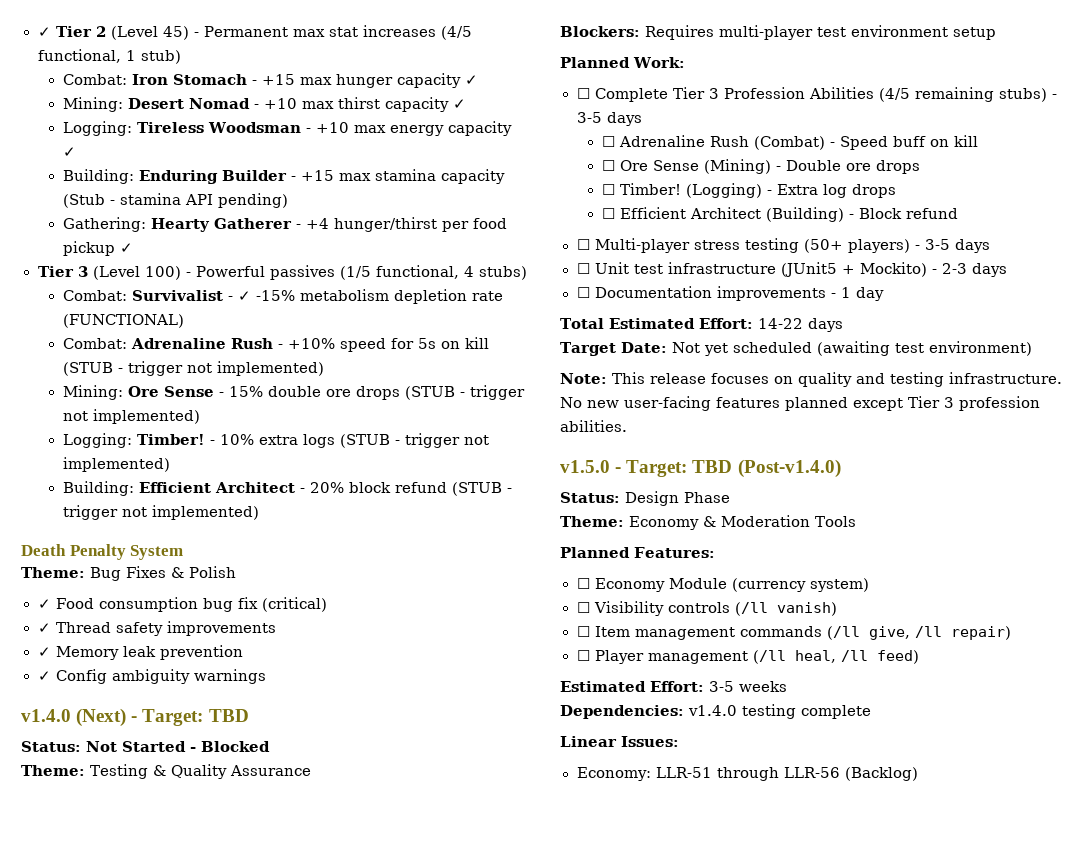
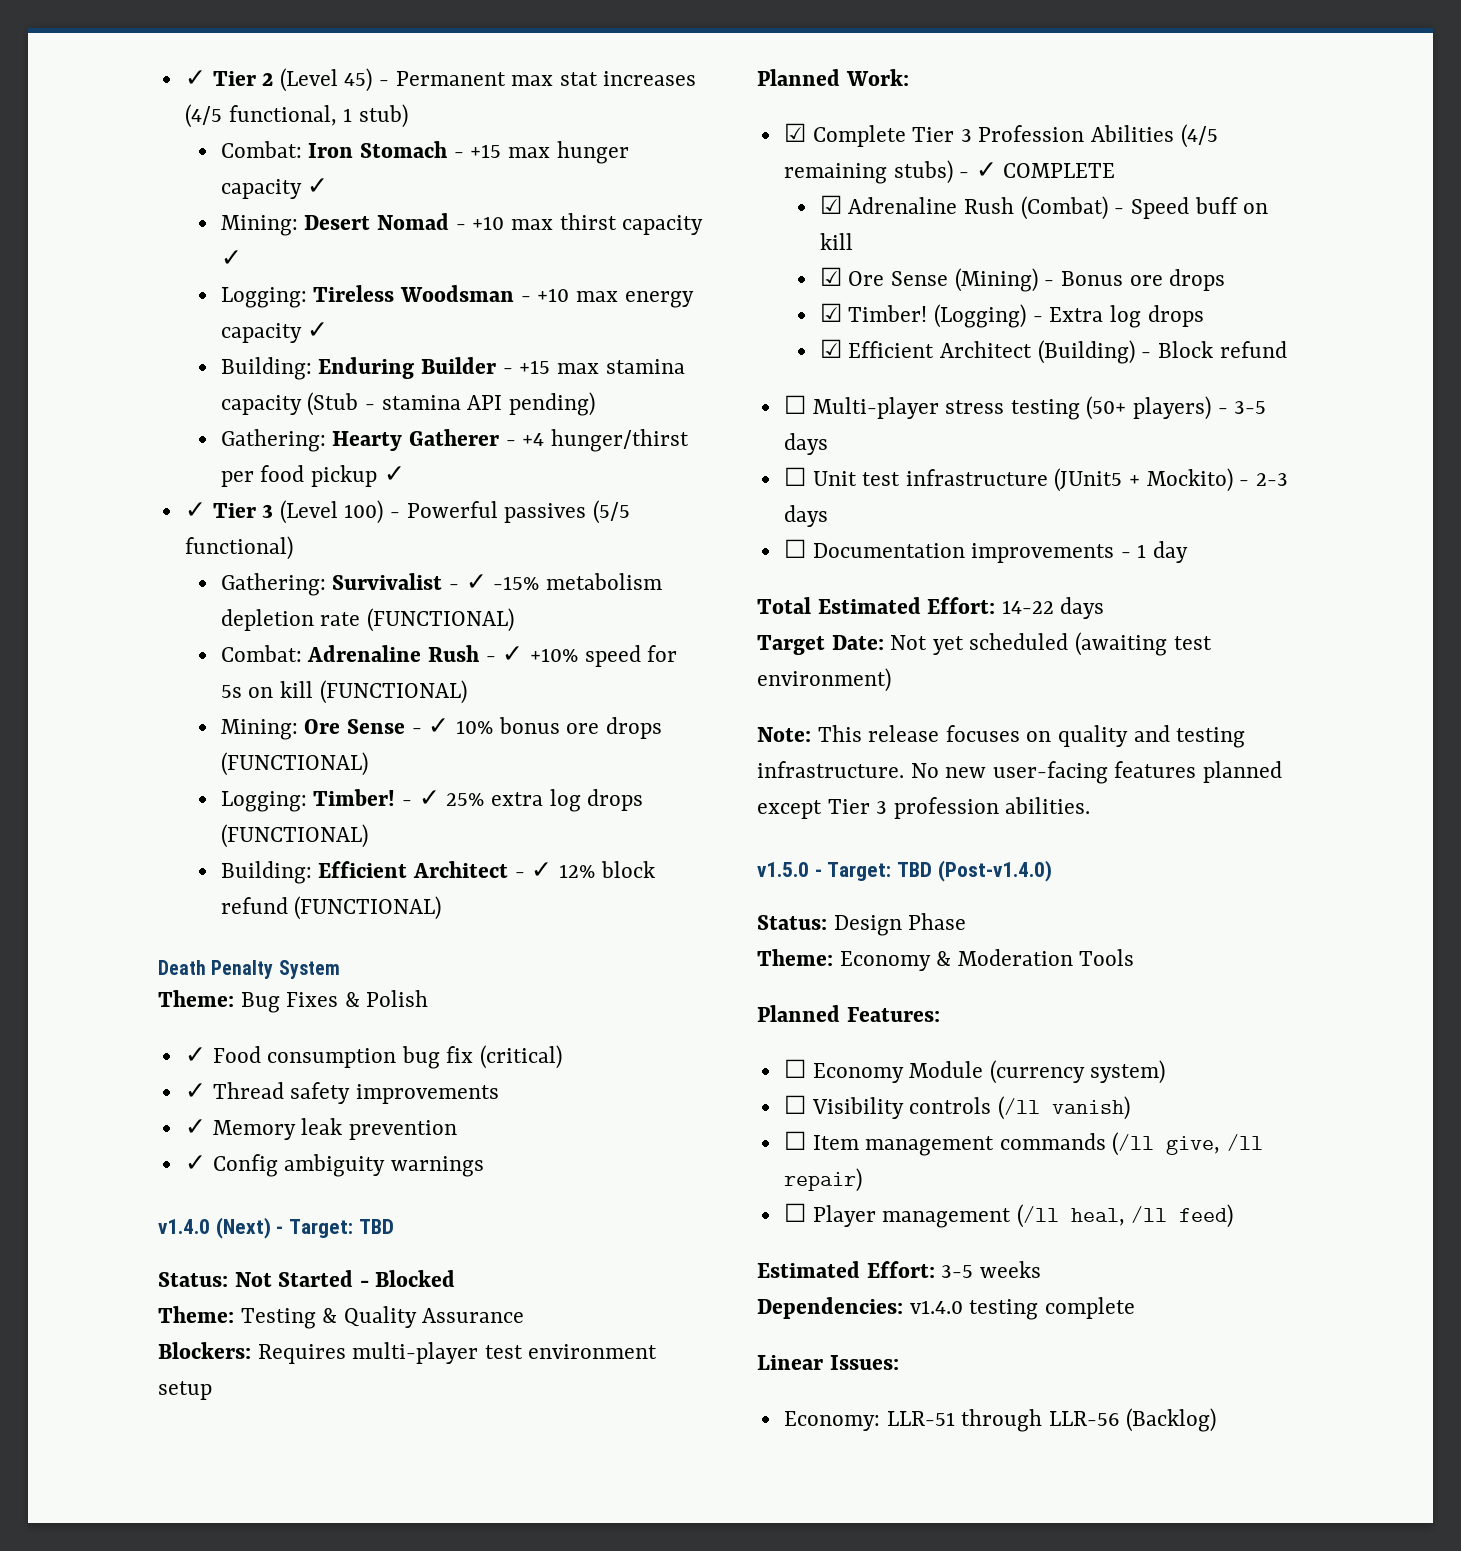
- Tier 3 (Level 100) - Powerful passives (1/5 functional, 4 stubs)
- Combat: Survivalist - ✓ -15% metabolism depletion rate (FUNCTIONAL)
+ ✓ Tier 3 (Level 100) - Powerful passives (5/5 functional)
+ Gathering: Survivalist - ✓ -15% metabolism depletion rate (FUNCTIONAL)
- Combat: Adrenaline Rush - +10% speed for 5s on kill (STUB - trigger not implemented)
+ Combat: Adrenaline Rush - ✓ +10% speed for 5s on kill (FUNCTIONAL)
- Mining: Ore Sense - 15% double ore drops (STUB - trigger not implemented)
- Logging: Timber! - 10% extra logs (STUB - trigger not implemented)
- Building: Efficient Architect - 20% block refund (STUB - trigger not implemented)
+ Mining: Ore Sense - ✓ 10% bonus ore drops (FUNCTIONAL)
+ Logging: Timber! - ✓ 25% extra log drops (FUNCTIONAL)
+ Building: Efficient Architect - ✓ 12% block refund (FUNCTIONAL)
- ☐ Complete Tier 3 Profession Abilities (4/5 remaining stubs) - 3-5 days
- ☐ Adrenaline Rush (Combat) - Speed buff on kill
+ ☑ Complete Tier 3 Profession Abilities (4/5 remaining stubs) - ✓ COMPLETE
+ ☑ Adrenaline Rush (Combat) - Speed buff on kill
- ☐ Ore Sense (Mining) - Double ore drops
+ ☑ Ore Sense (Mining) - Bonus ore drops
- ☐ Timber!
+ ☑ Timber!
- ☐ Efficient Architect (Building) - Block refund
+ ☑ Efficient Architect (Building) - Block refund

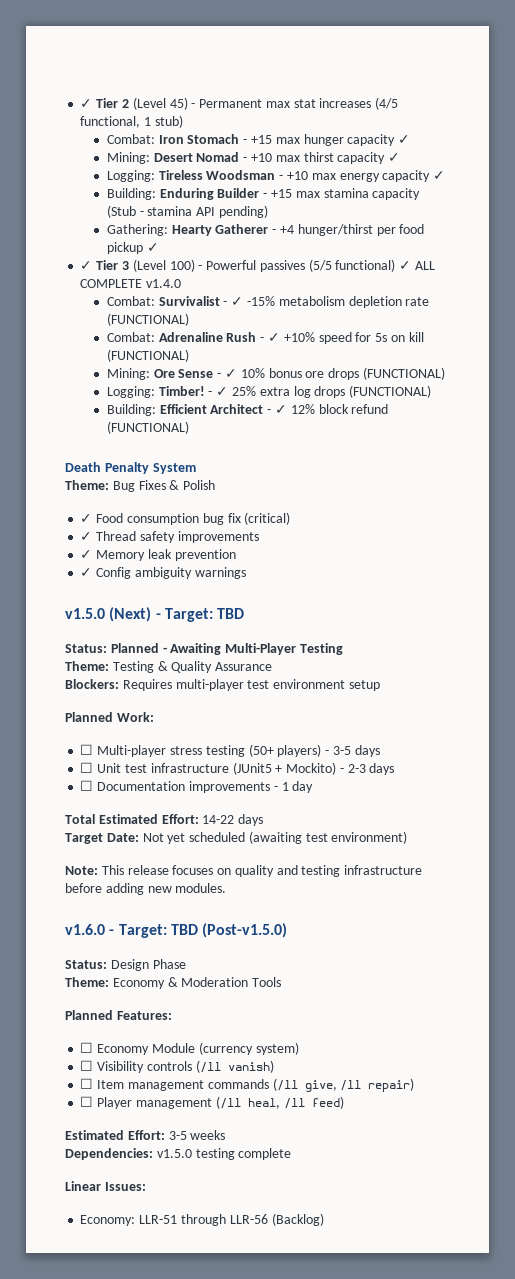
- ✓ Tier 3 (Level 100) - Powerful passives (5/5 functional)
- Gathering: Survivalist - ✓ -15% metabolism depletion rate (FUNCTIONAL)
+ ✓ Tier 3 (Level 100) - Powerful passives (5/5 functional) ✓ ALL COMPLETE v1.4.0
+ Combat: Survivalist - ✓ -15% metabolism depletion rate (FUNCTIONAL)
- v1.4.0 (Next) - Target: TBD
+ v1.5.0 (Next) - Target: TBD
- Status: Not Started - Blocked
+ Status: Planned - Awaiting Multi-Player Testing
- ☑ Complete Tier 3 Profession Abilities (4/5 remaining stubs) - ✓ COMPLETE
- ☑ Adrenaline Rush (Combat) - Speed buff on kill
- ☑ Ore Sense (Mining) - Bonus ore drops
- ☑ Timber! (Logging) - Extra log drops
- ☑ Efficient Architect (Building) - Block refund
- Note: This release focuses on quality and testing infrastructure. No new user-facing features planned except Tier 3 profession abilities.
- v1.5.0 - Target: TBD (Post-v1.4.0)
+ Note: This release focuses on quality and testing infrastructure before adding new modules.
+ v1.6.0 - Target: TBD (Post-v1.5.0)
- Dependencies: v1.4.0 testing complete
+ Dependencies: v1.5.0 testing complete

